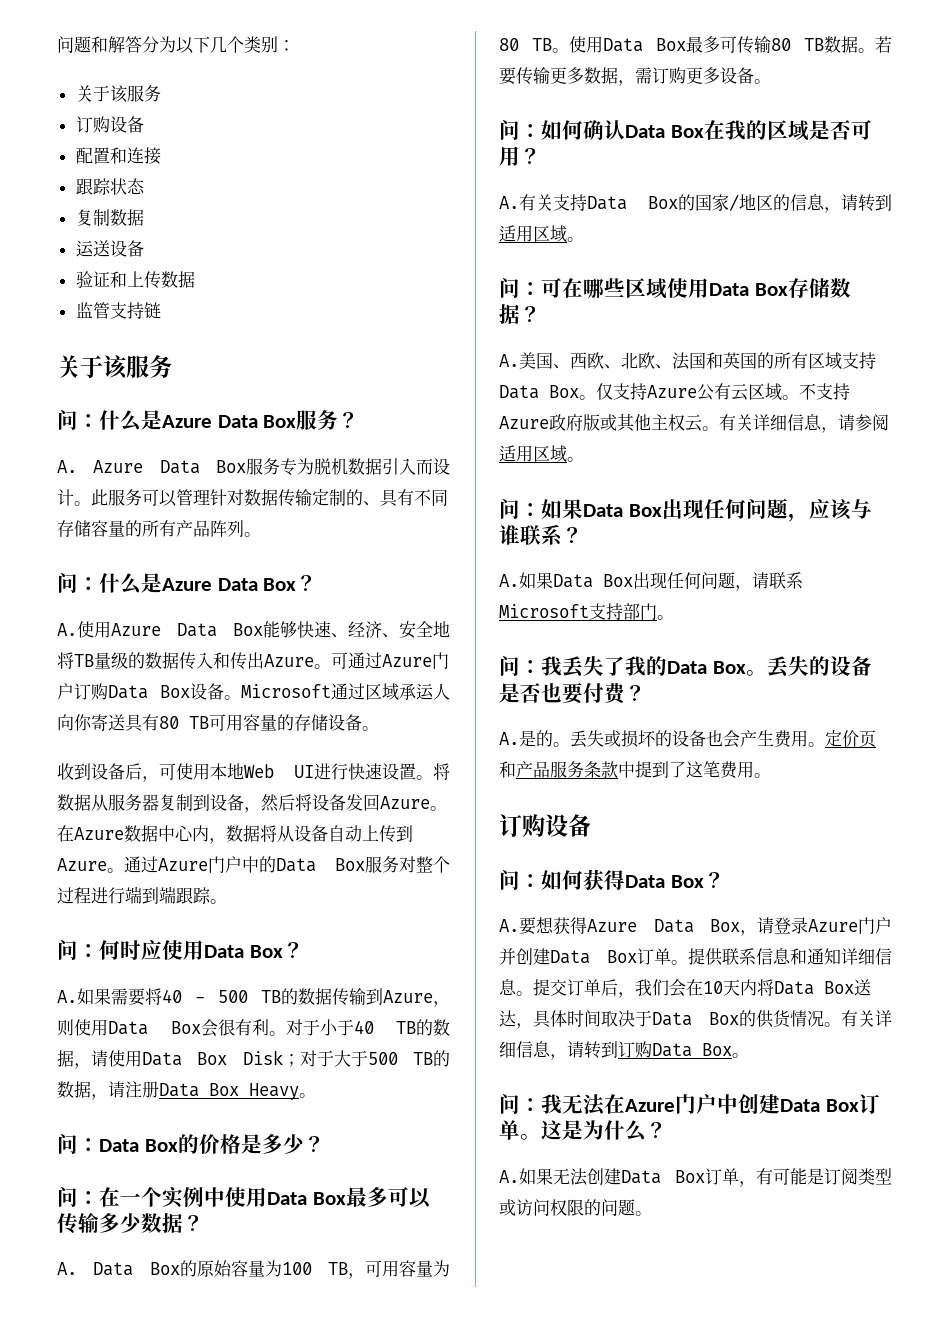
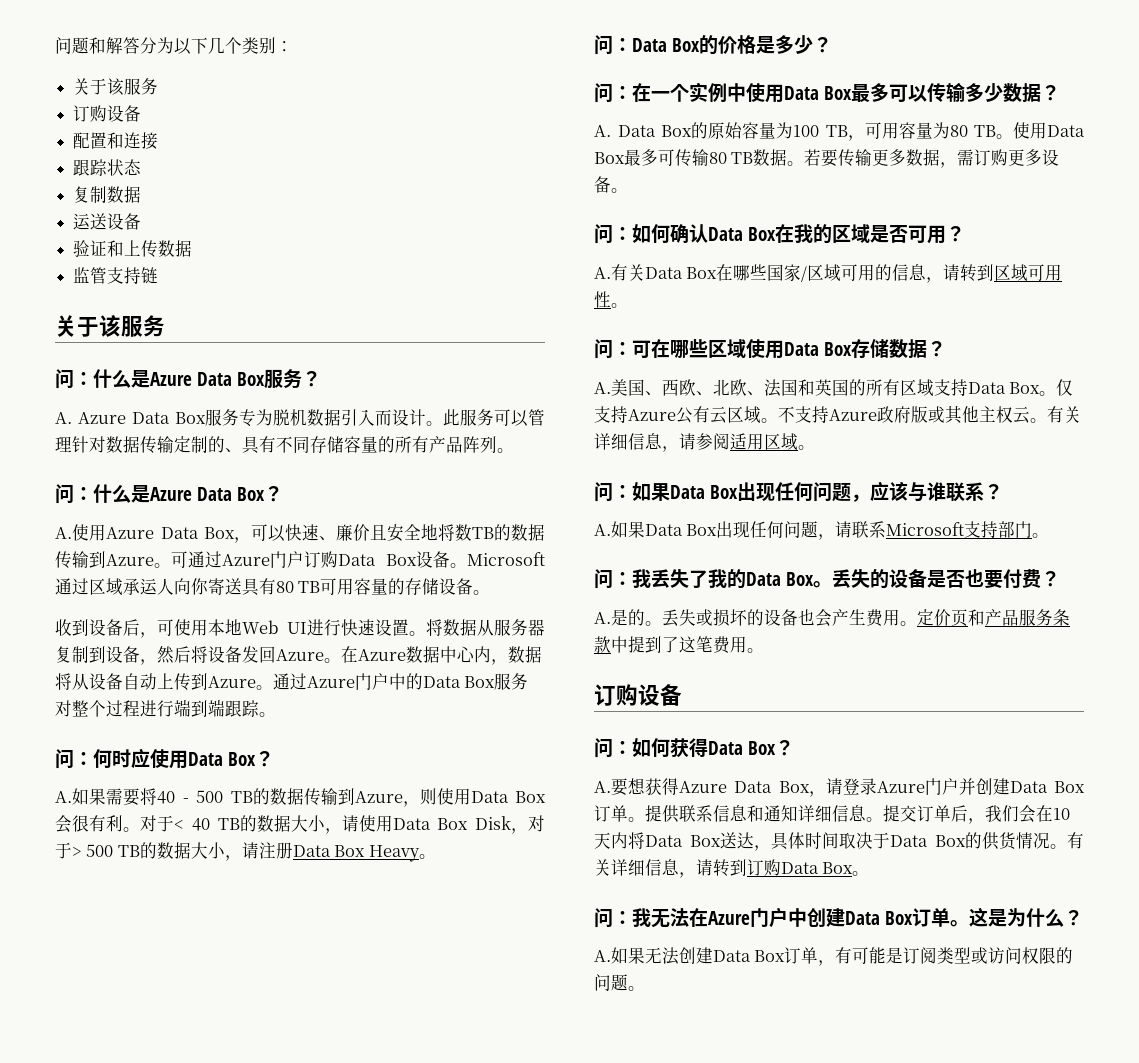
- A.使用Azure Data Box能够快速、经济、安全地将TB量级的数据传入和传出Azure。
+ A.使用Azure Data Box，可以快速、廉价且安全地将数TB的数据传输到Azure。
- 对于小于40 TB的数据，请使用Data Box Disk；对于大于500 TB的数据，请注册Data Box Heavy。
+ 对于< 40 TB的数据大小，请使用Data Box Disk，对于> 500 TB的数据大小，请注册Data Box Heavy。
- A.有关支持Data Box的国家/地区的信息，请转到适用区域。
+ A.有关Data Box在哪些国家/区域可用的信息，请转到区域可用性。

